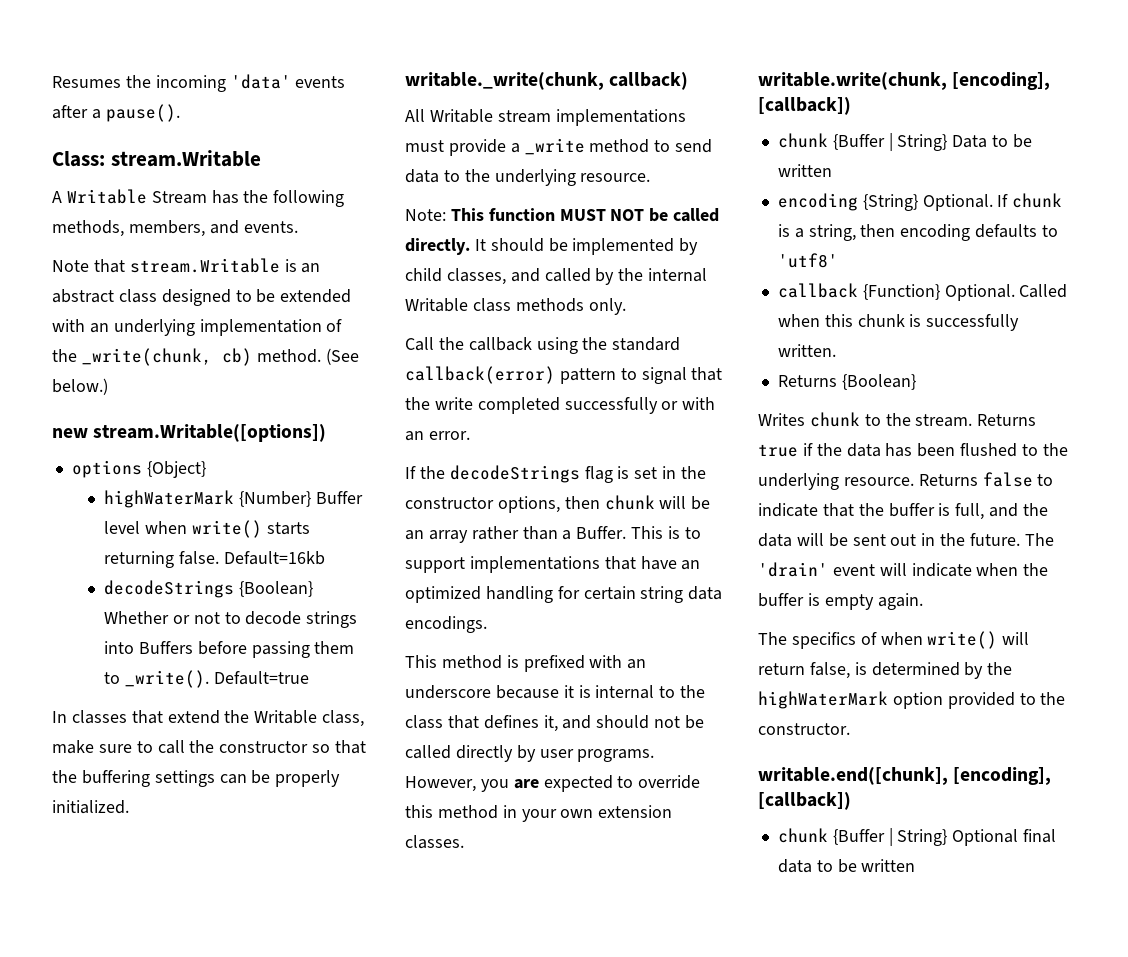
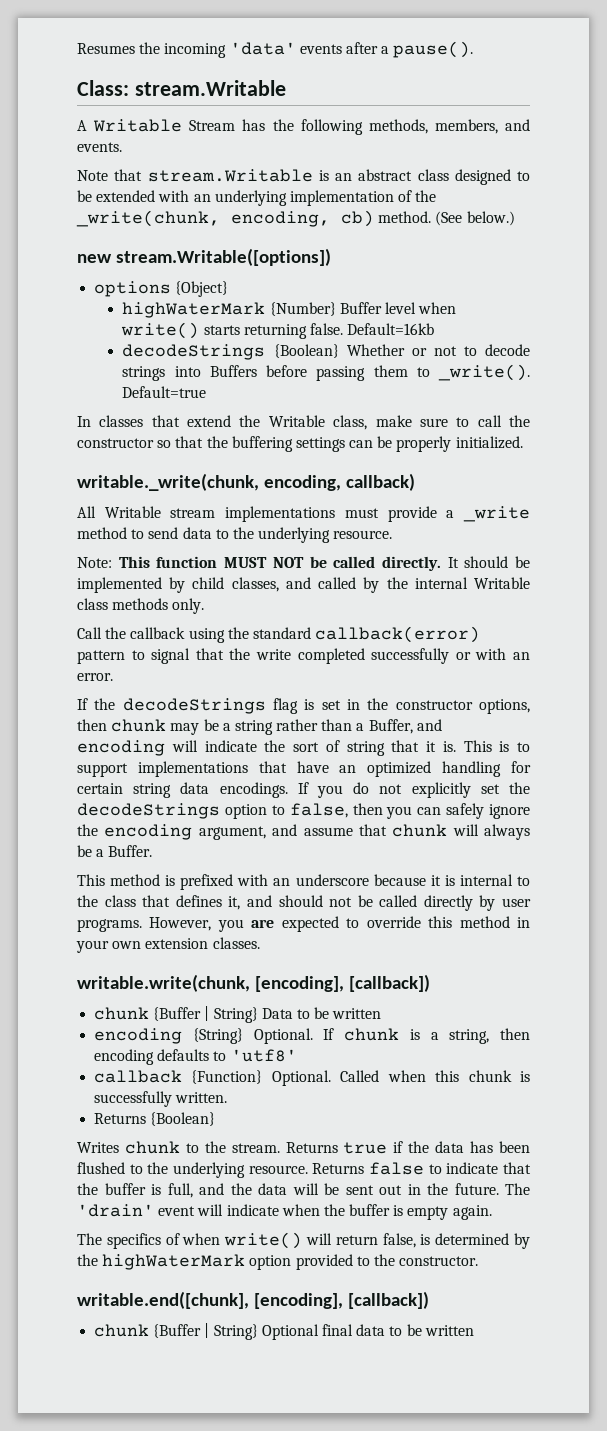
- Note that stream.Writable is an abstract class designed to be extended with an underlying implementation of the _write(chunk, cb) method.
+ Note that stream.Writable is an abstract class designed to be extended with an underlying implementation of the _write(chunk, encoding, cb) method.
- writable._write(chunk, callback)
+ writable._write(chunk, encoding, callback)
- If the decodeStrings flag is set in the constructor options, then chunk will be an array rather than a Buffer.
+ If the decodeStrings flag is set in the constructor options, then chunk may be a string rather than a Buffer, and encoding will indicate the sort of string that it is.
+ If you do not explicitly set the decodeStrings option to false, then you can safely ignore the encoding argument, and assume that chunk will always be a Buffer.

